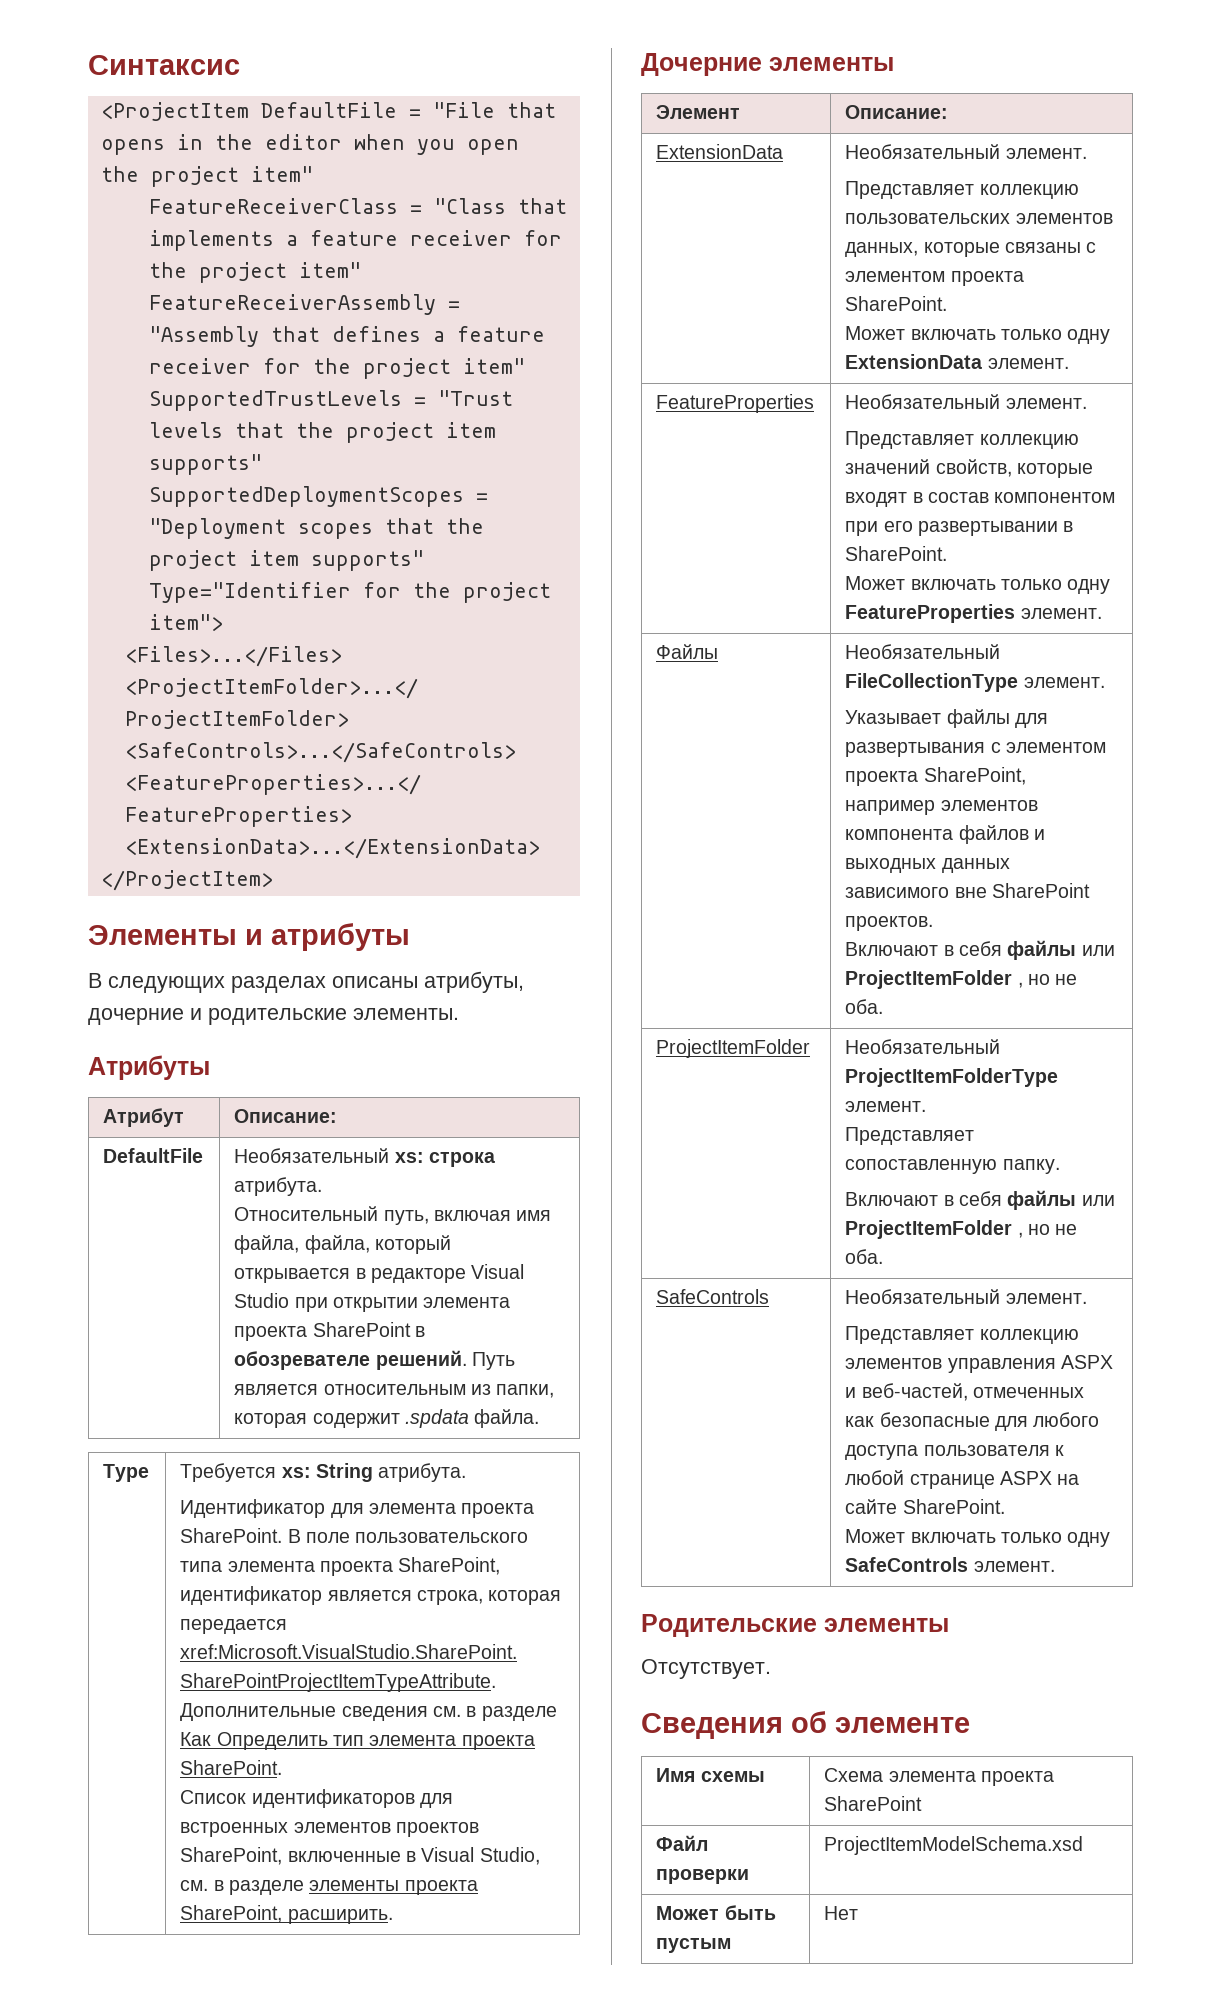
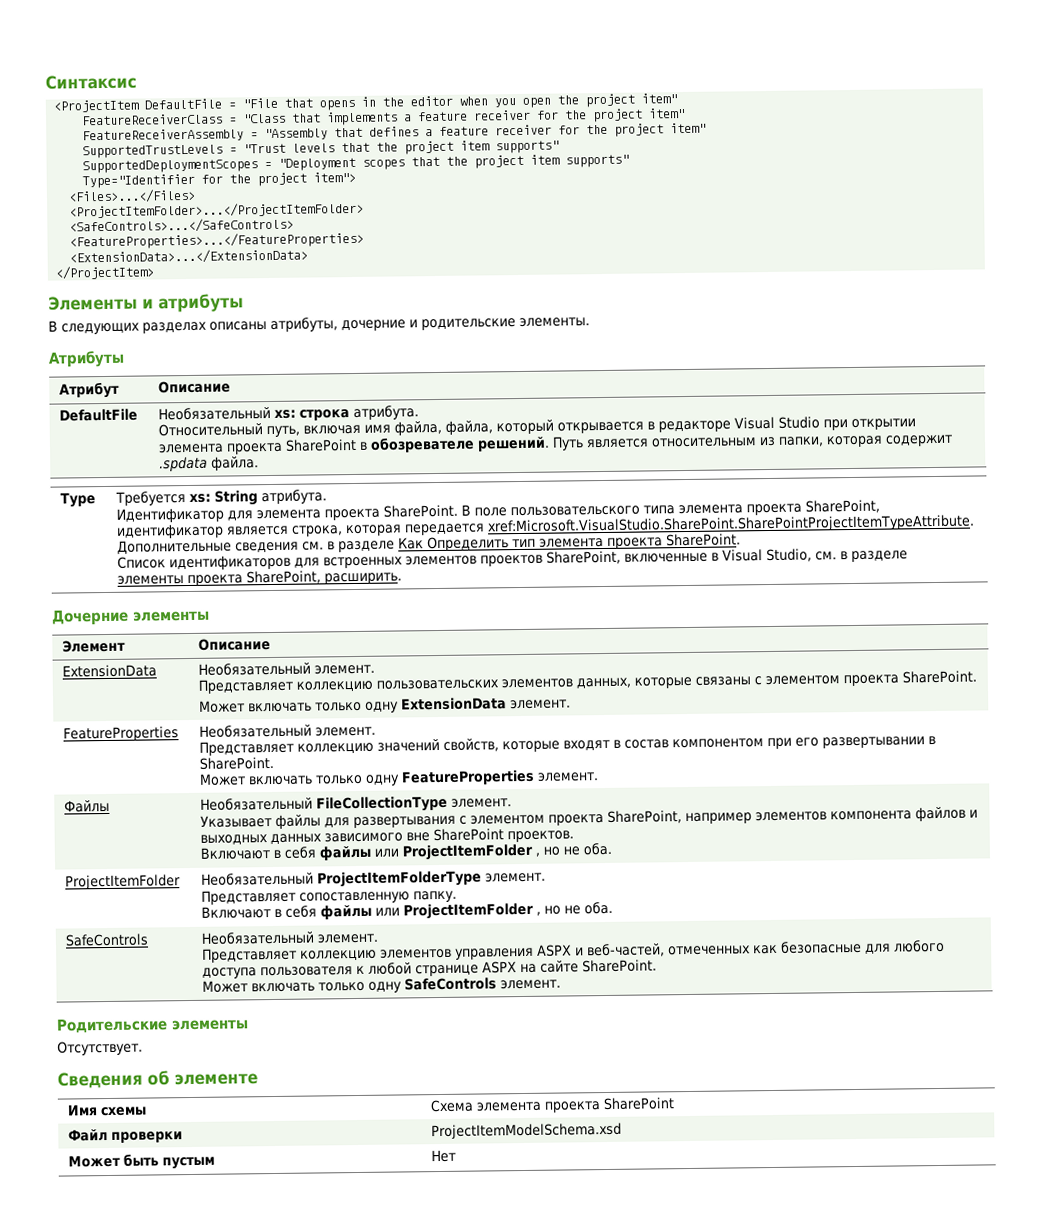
- Атрибут | Описание:
+ Атрибут | Описание
- Элемент | Описание:
+ Элемент | Описание

